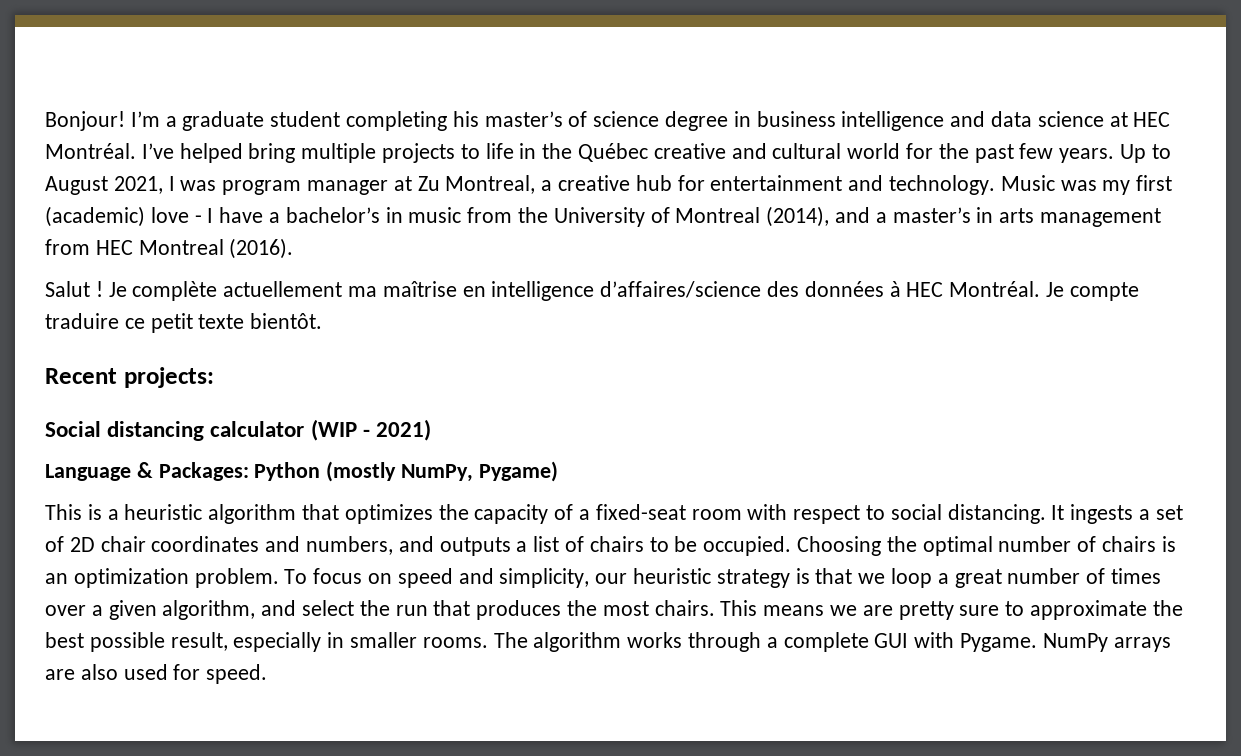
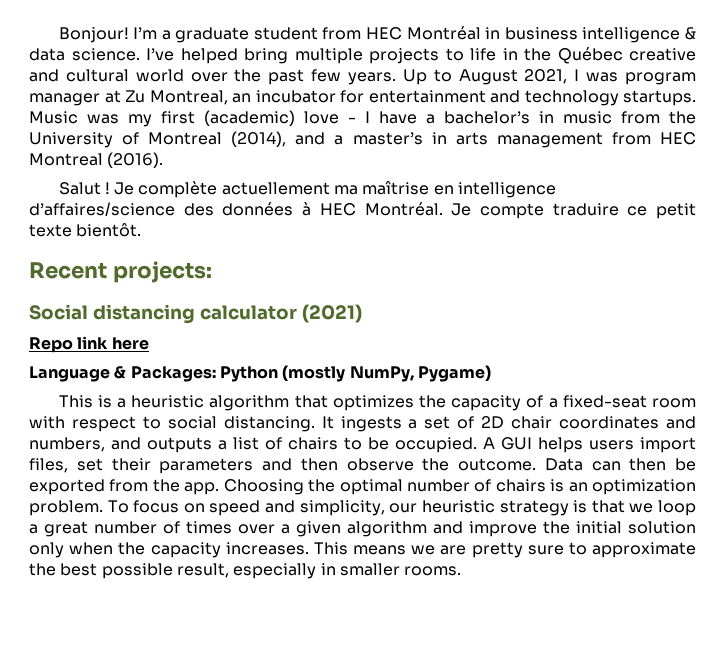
- I’m a graduate student completing his master’s of science degree in business intelligence and data science at HEC Montréal.
+ I’m a graduate student from HEC Montréal in business intelligence & data science.
- I’ve helped bring multiple projects to life in the Québec creative and cultural world for the past few years.
+ I’ve helped bring multiple projects to life in the Québec creative and cultural world over the past few years.
- Up to August 2021, I was program manager at Zu Montreal, a creative hub for entertainment and technology.
+ Up to August 2021, I was program manager at Zu Montreal, an incubator for entertainment and technology startups.
- Social distancing calculator (WIP - 2021)
+ Social distancing calculator (2021)
+ Repo link here
+ A GUI helps users import files, set their parameters and then observe the outcome. Data can then be exported from the app.
- To focus on speed and simplicity, our heuristic strategy is that we loop a great number of times over a given algorithm, and select the run that produces the most chairs.
+ To focus on speed and simplicity, our heuristic strategy is that we loop a great number of times over a given algorithm and improve the initial solution only when the capacity increases.
- The algorithm works through a complete GUI with Pygame. NumPy arrays are also used for speed.

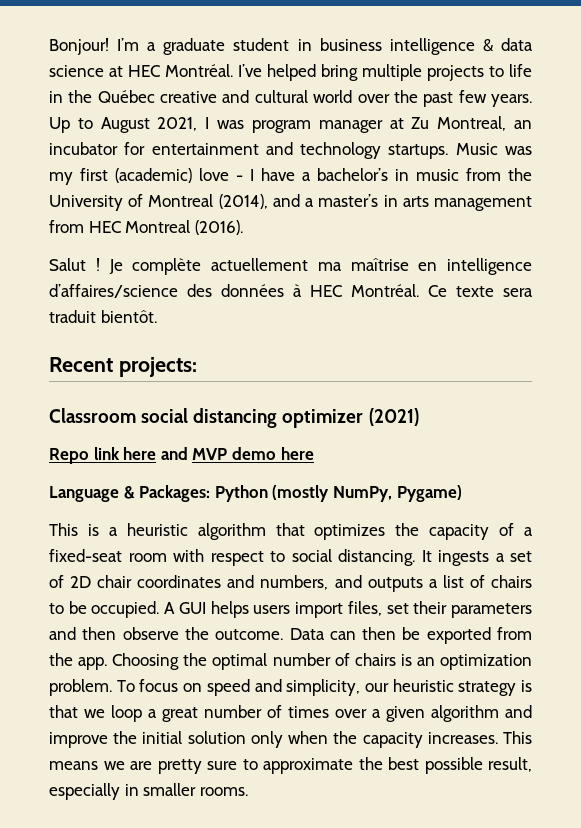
- I’m a graduate student from HEC Montréal in business intelligence & data science.
+ I’m a graduate student in business intelligence & data science at HEC Montréal.
- Je compte traduire ce petit texte bientôt.
+ Ce texte sera traduit bientôt.
- Social distancing calculator (2021)
+ Classroom social distancing optimizer (2021)
- Repo link here
+ Repo link here and MVP demo here

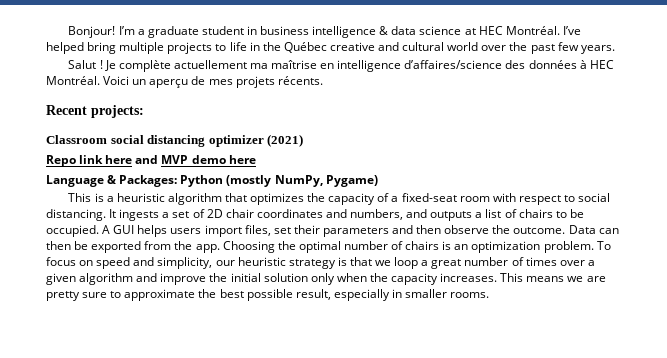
- Up to August 2021, I was program manager at Zu Montreal, an incubator for entertainment and technology startups. Music was my first (academic) love - I have a bachelor’s in music from the University of Montreal (2014), and a master’s in arts management from HEC Montreal (2016).
- Ce texte sera traduit bientôt.
+ Voici un aperçu de mes projets récents.

